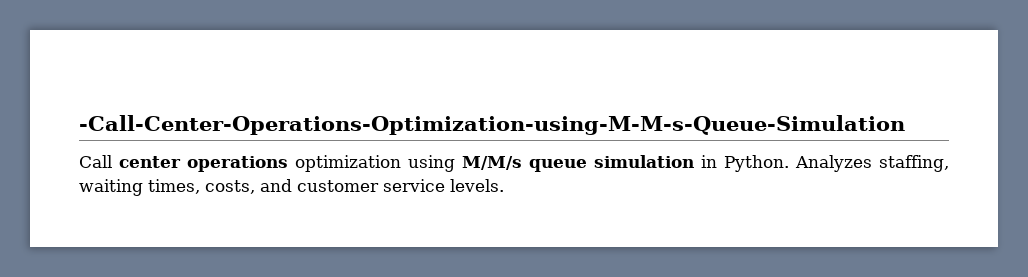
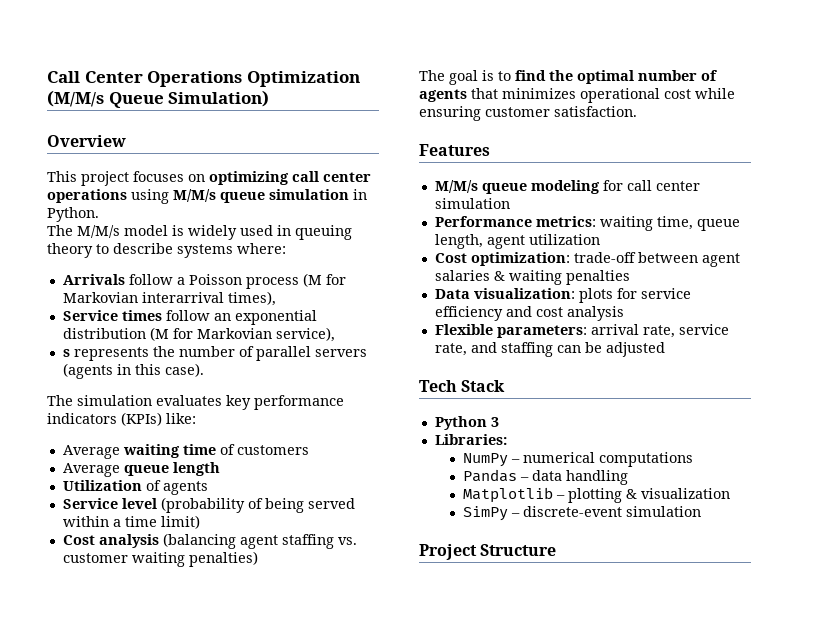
- -Call-Center-Operations-Optimization-using-M-M-s-Queue-Simulation
- Call center operations optimization using M/M/s queue simulation in Python. Analyzes staffing, waiting times, costs, and customer service levels.
+ Call Center Operations Optimization (M/M/s Queue Simulation)
+ Overview
+ This project focuses on optimizing call center operations using M/M/s queue simulation in Python.
+ The M/M/s model is widely used in queuing theory to describe systems where:
+ Arrivals follow a Poisson process (M for Markovian interarrival times),
+ Service times follow an exponential distribution (M for Markovian service),
+ s represents the number of parallel servers (agents in this case).
+ The simulation evaluates key performance indicators (KPIs) like:
+ Average waiting time of customers
+ Average queue length
+ Utilization of agents
+ Service level (probability of being served within a time limit)
+ Cost analysis (balancing agent staffing vs. customer waiting penalties)
+ The goal is to find the optimal number of agents that minimizes operational cost while ensuring customer satisfaction.
+ Features
+ M/M/s queue modeling for call center simulation
+ Performance metrics: waiting time, queue length, agent utilization
+ Cost optimization: trade-off between agent salaries & waiting penalties
+ Data visualization: plots for service efficiency and cost analysis
+ Flexible parameters: arrival rate, service rate, and staffing can be adjusted
+ Tech Stack
+ Python 3
+ Libraries:
+ NumPy – numerical computations
+ Pandas – data handling
+ Matplotlib – plotting & visualization
+ SimPy – discrete-event simulation
+ Project Structure

